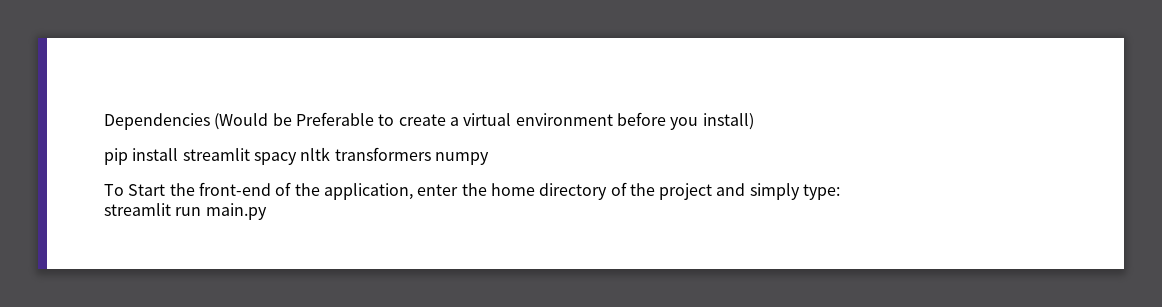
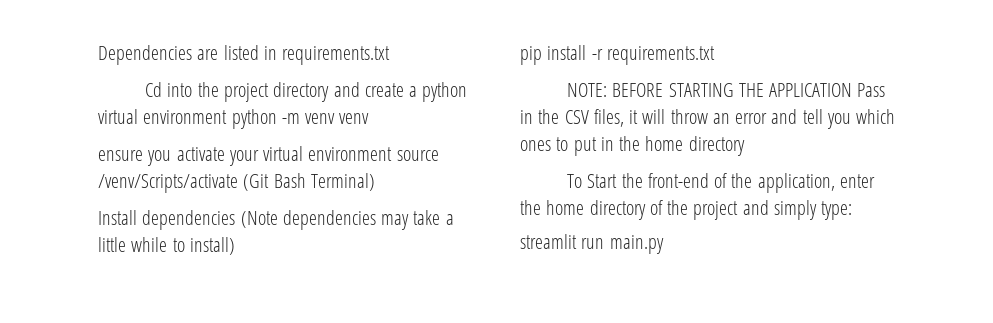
- Dependencies (Would be Preferable to create a virtual environment before you install)
- pip install streamlit spacy nltk transformers numpy
+ Dependencies are listed in requirements.txt
+ Cd into the project directory and create a python virtual environment python -m venv venv
+ ensure you activate your virtual environment source /venv/Scripts/activate (Git Bash Terminal)
+ Install dependencies (Note dependencies may take a little while to install)
+ pip install -r requirements.txt
+ NOTE: BEFORE STARTING THE APPLICATION Pass in the CSV files, it will throw an error and tell you which ones to put in the home directory

